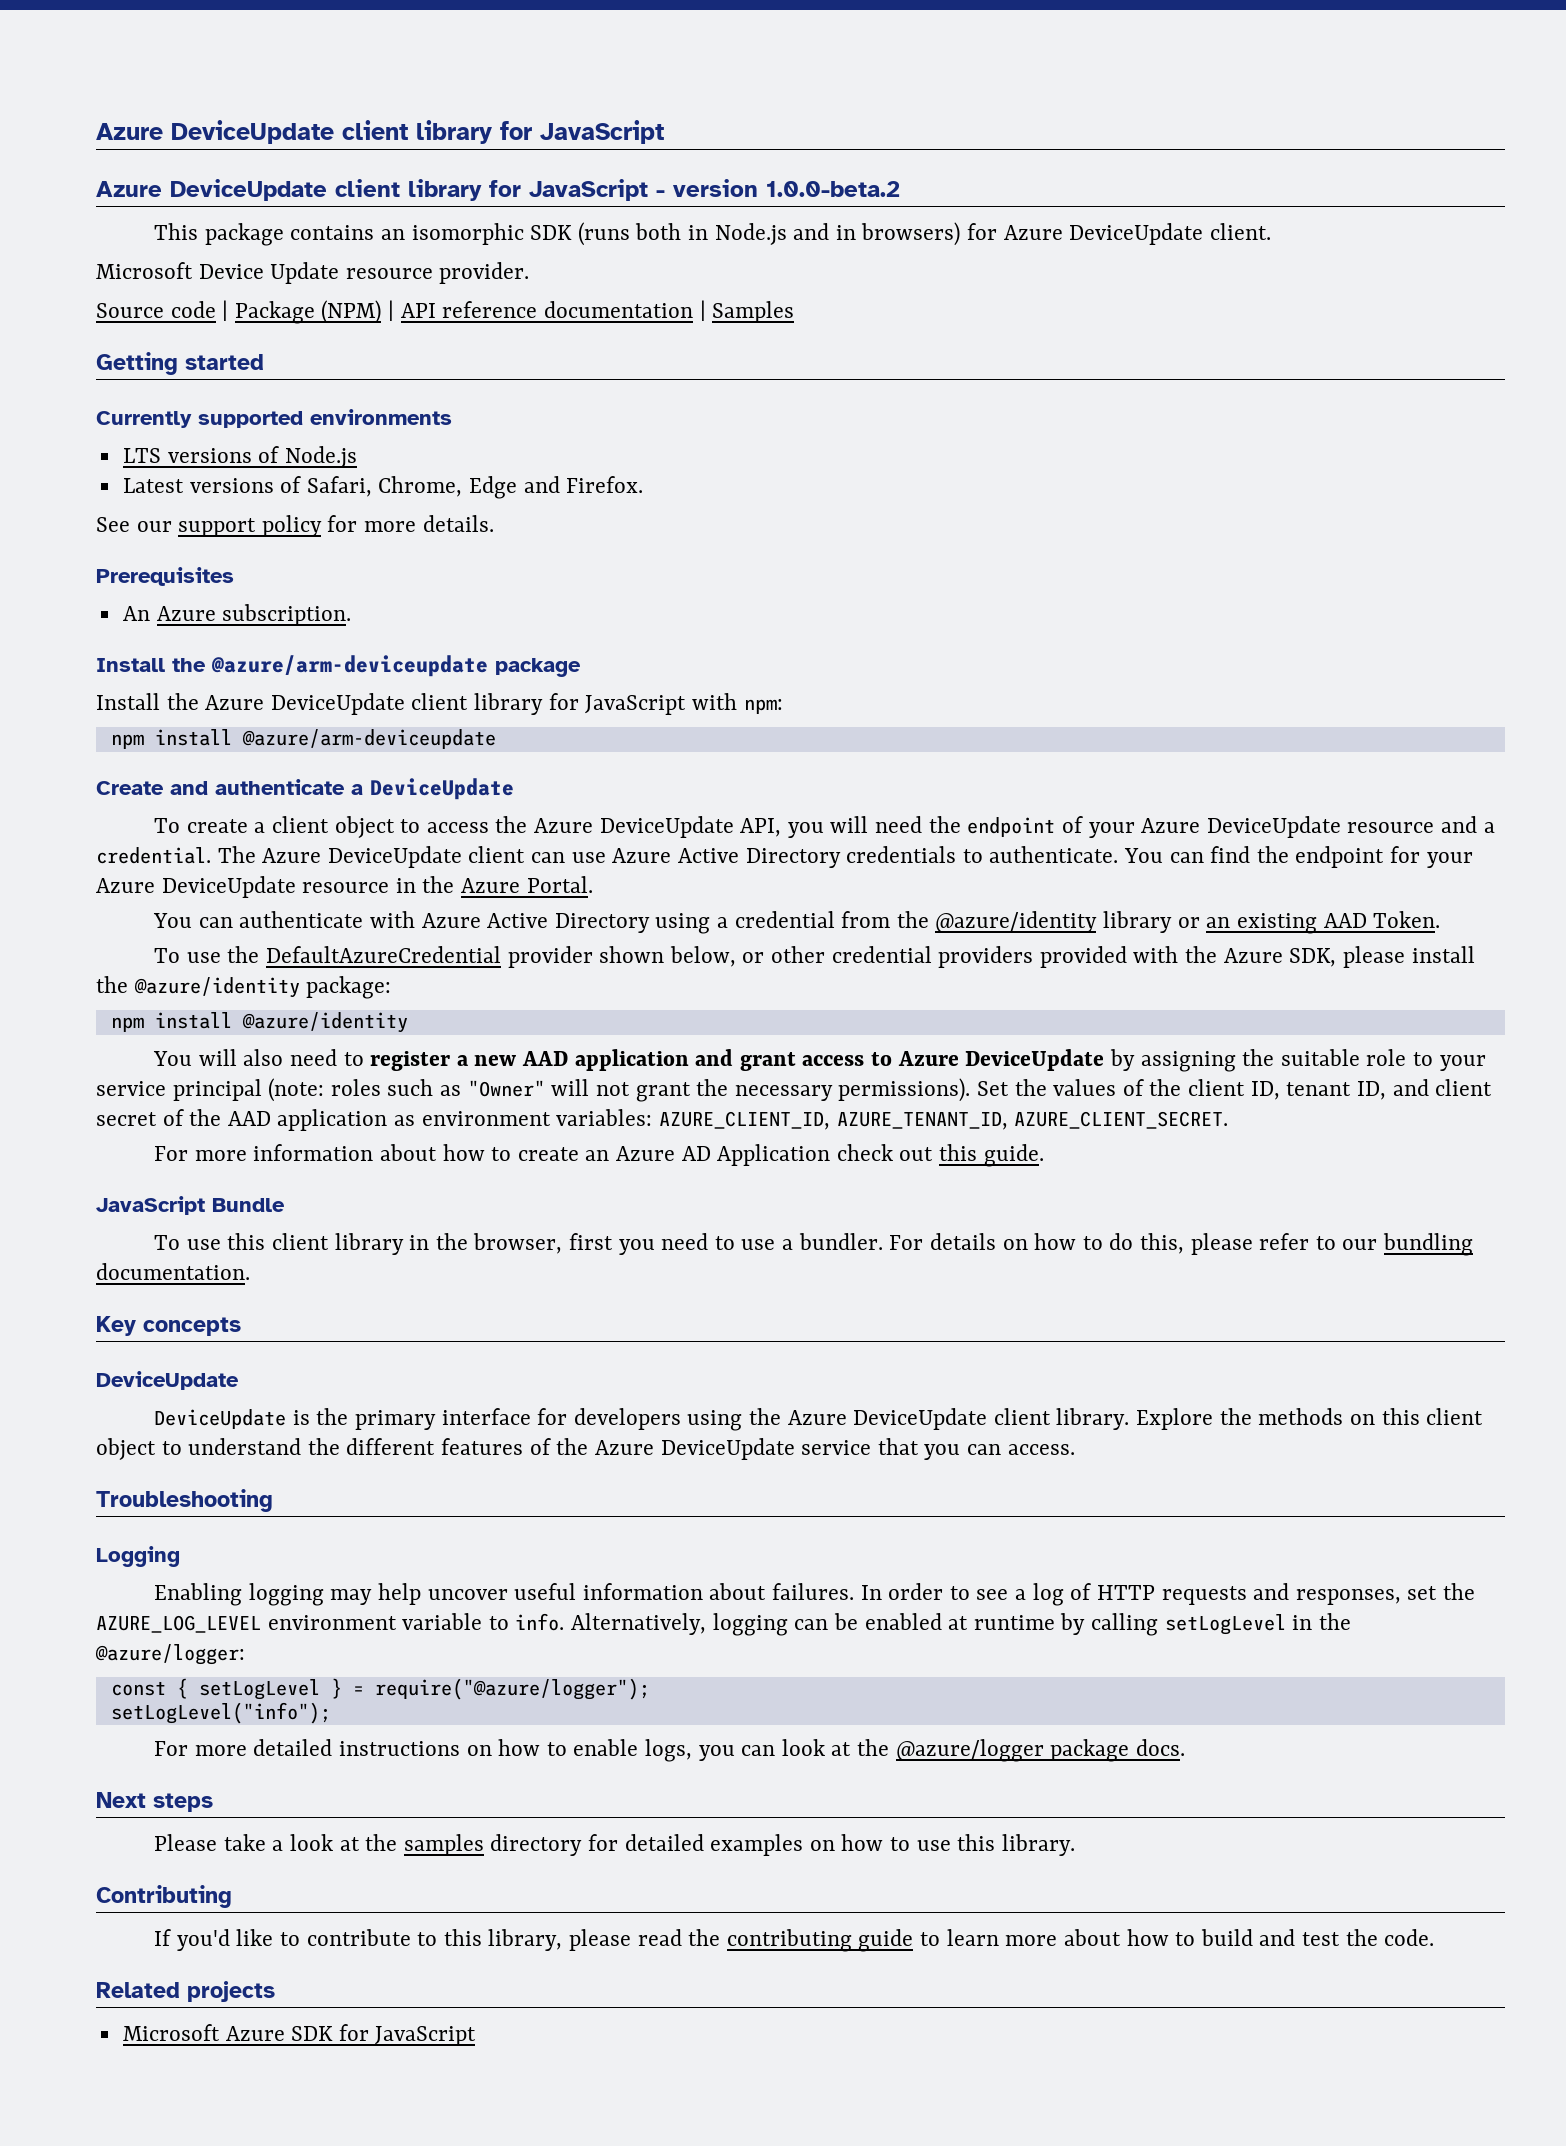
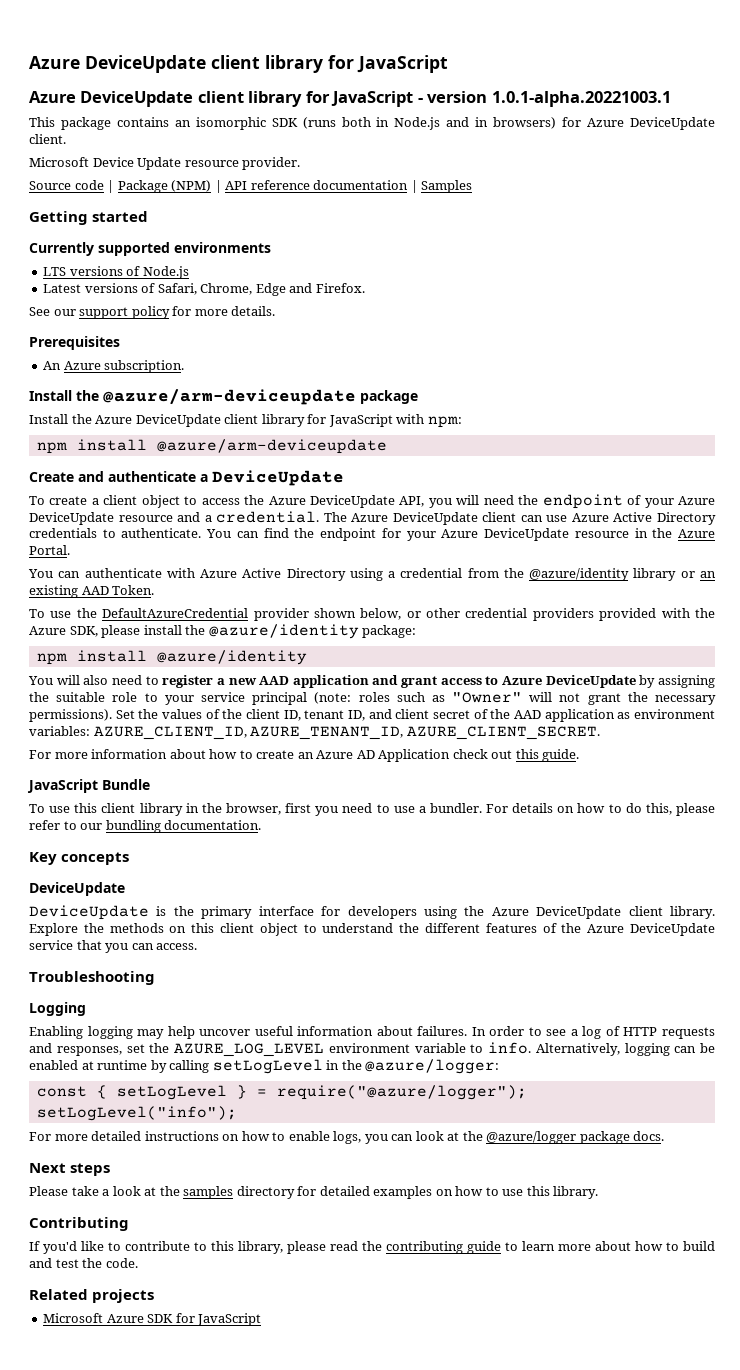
- Azure DeviceUpdate client library for JavaScript - version 1.0.0-beta.2
+ Azure DeviceUpdate client library for JavaScript - version 1.0.1-alpha.20221003.1

